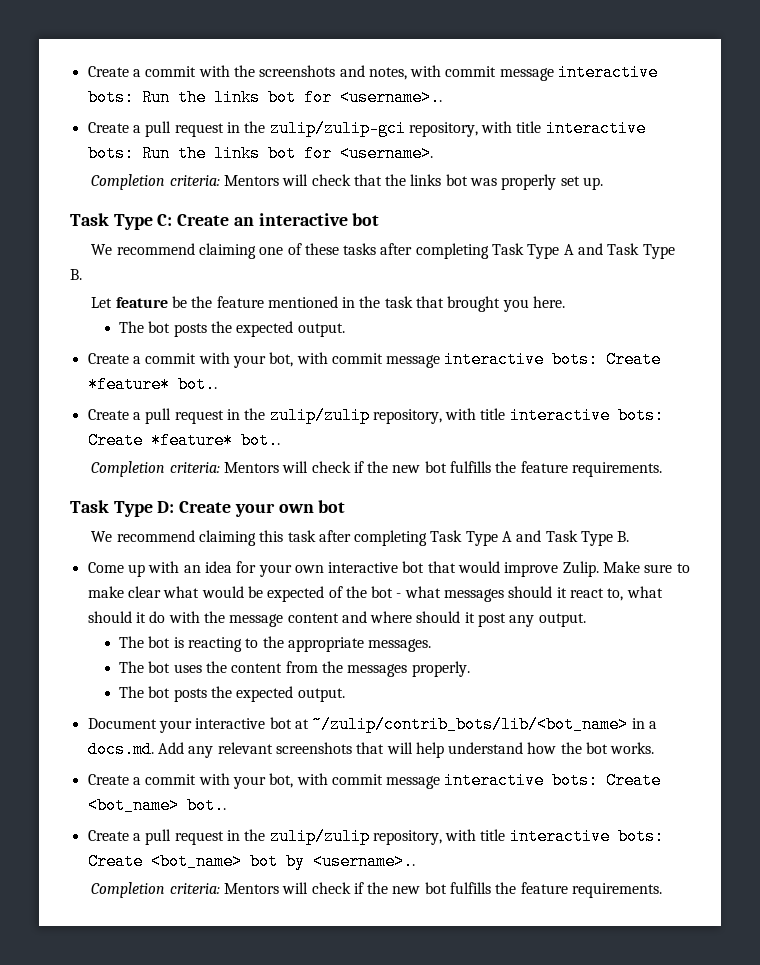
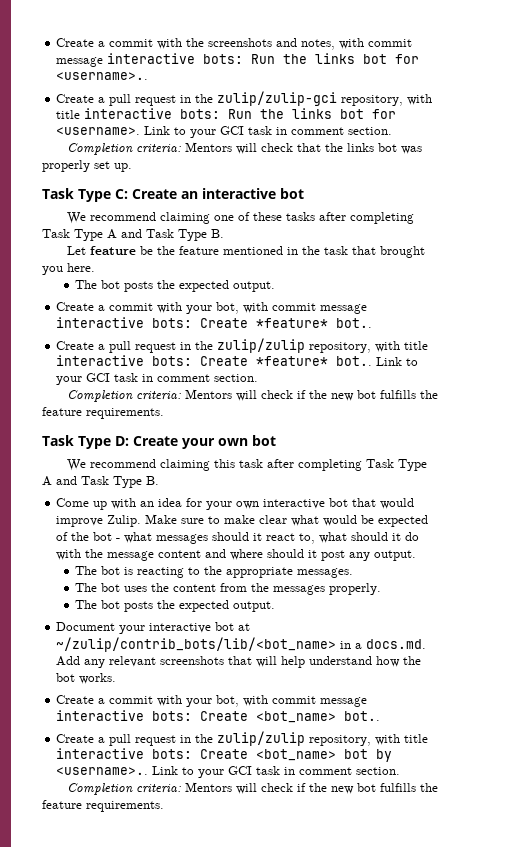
- Create a pull request in the zulip/zulip-gci repository, with title interactive bots: Run the links bot for <username>.
+ Create a pull request in the zulip/zulip-gci repository, with title interactive bots: Run the links bot for <username>. Link to your GCI task in comment section.
- Create a pull request in the zulip/zulip repository, with title interactive bots: Create *feature* bot..
+ Create a pull request in the zulip/zulip repository, with title interactive bots: Create *feature* bot.. Link to your GCI task in comment section.
- Create a pull request in the zulip/zulip repository, with title interactive bots: Create <bot_name> bot by <username>..
+ Create a pull request in the zulip/zulip repository, with title interactive bots: Create <bot_name> bot by <username>.. Link to your GCI task in comment section.

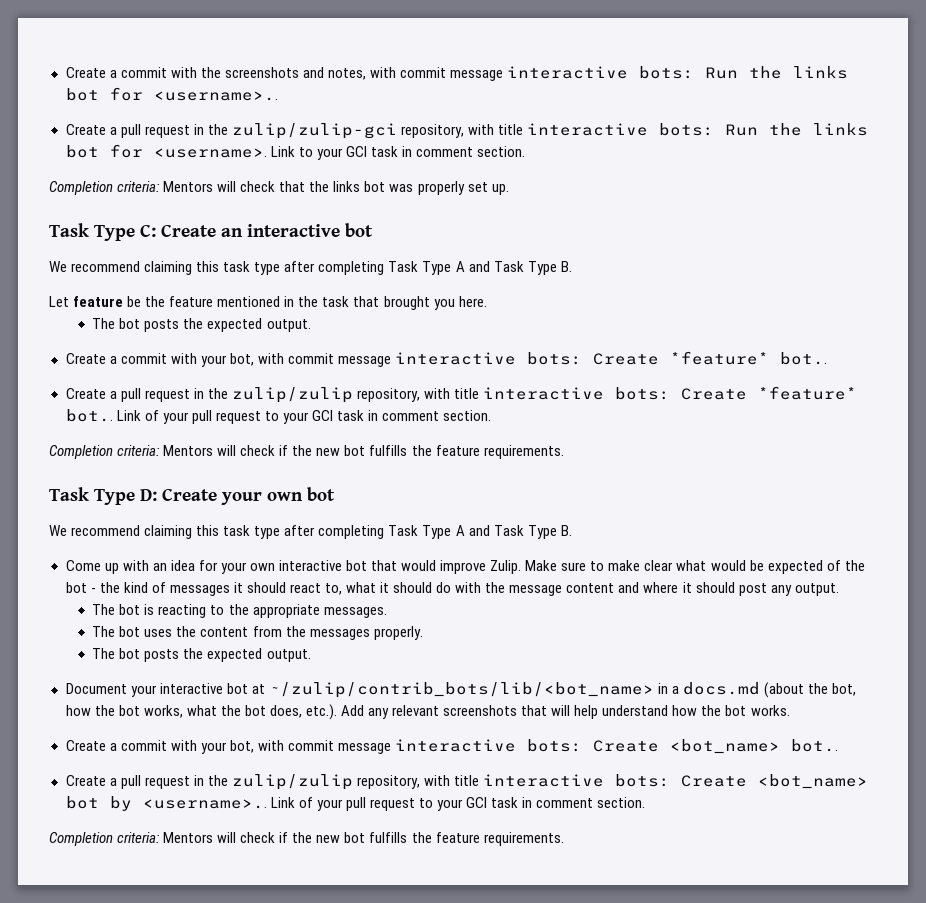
  Task Type C: Create an interactive bot
- We recommend claiming one of these tasks after completing Task Type A and Task Type B.
+ We recommend claiming this task type after completing Task Type A and Task Type B.
- Create a pull request in the zulip/zulip repository, with title interactive bots: Create *feature* bot.. Link to your GCI task in comment section.
+ Create a pull request in the zulip/zulip repository, with title interactive bots: Create *feature* bot.. Link of your pull request to your GCI task in comment section.
  Task Type D: Create your own bot
- We recommend claiming this task after completing Task Type A and Task Type B.
+ We recommend claiming this task type after completing Task Type A and Task Type B.
- Make sure to make clear what would be expected of the bot - what messages should it react to, what should it do with the message content and where should it post any output.
+ Make sure to make clear what would be expected of the bot - the kind of messages it should react to, what it should do with the message content and where it should post any output.
- Document your interactive bot at ~/zulip/contrib_bots/lib/<bot_name> in a docs.md. Add any relevant screenshots that will help understand how the bot works.
+ Document your interactive bot at ~/zulip/contrib_bots/lib/<bot_name> in a docs.md (about the bot, how the bot works, what the bot does, etc.). Add any relevant screenshots that will help understand how the bot works.
- Create a pull request in the zulip/zulip repository, with title interactive bots: Create <bot_name> bot by <username>.. Link to your GCI task in comment section.
+ Create a pull request in the zulip/zulip repository, with title interactive bots: Create <bot_name> bot by <username>.. Link of your pull request to your GCI task in comment section.

